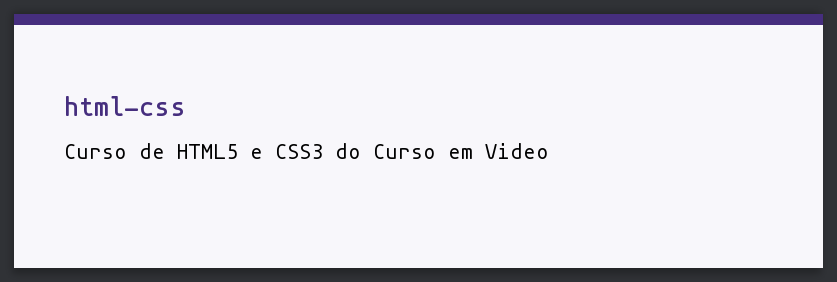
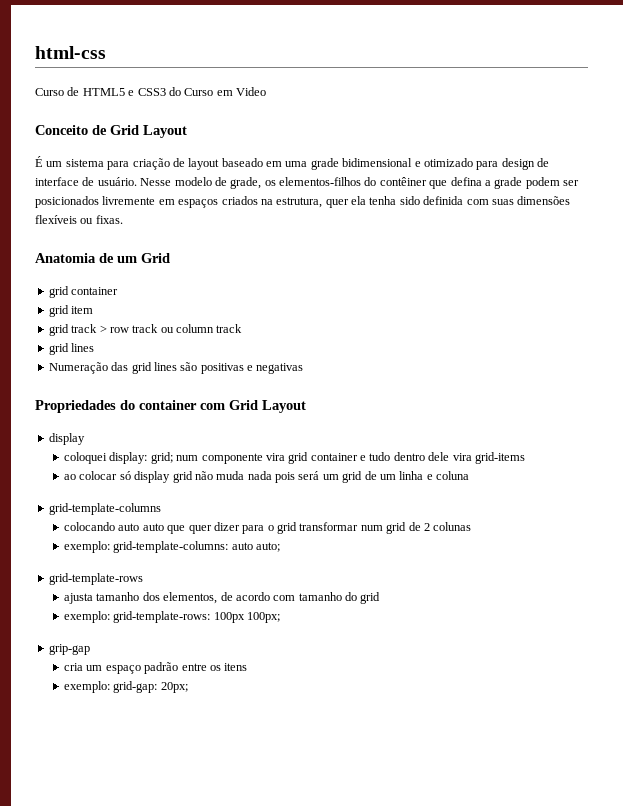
+ Conceito de Grid Layout
+ É um sistema para criação de layout baseado em uma grade bidimensional e otimizado para design de interface de usuário. Nesse modelo de grade, os elementos-filhos do contêiner que defina a grade podem ser posicionados livremente em espaços criados na estrutura, quer ela tenha sido definida com suas dimensões flexíveis ou fixas.
+ Anatomia de um Grid
+ grid container
+ grid item
+ grid track > row track ou column track
+ grid lines
+ Numeração das grid lines são positivas e negativas
+ Propriedades do container com Grid Layout
+ display
+ coloquei display: grid; num componente vira grid container e tudo dentro dele vira grid-items
+ ao colocar só display grid não muda nada pois será um grid de um linha e coluna
+ grid-template-columns
+ colocando auto auto que quer dizer para o grid transformar num grid de 2 colunas
+ exemplo: grid-template-columns: auto auto;
+ grid-template-rows
+ ajusta tamanho dos elementos, de acordo com tamanho do grid
+ exemplo: grid-template-rows: 100px 100px;
+ grip-gap
+ cria um espaço padrão entre os itens
+ exemplo: grid-gap: 20px;

